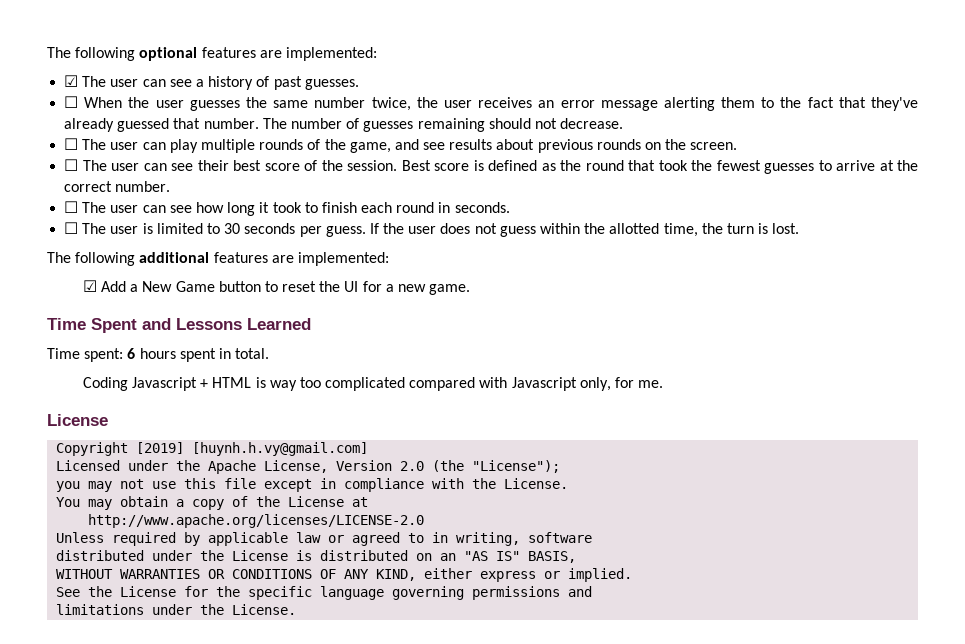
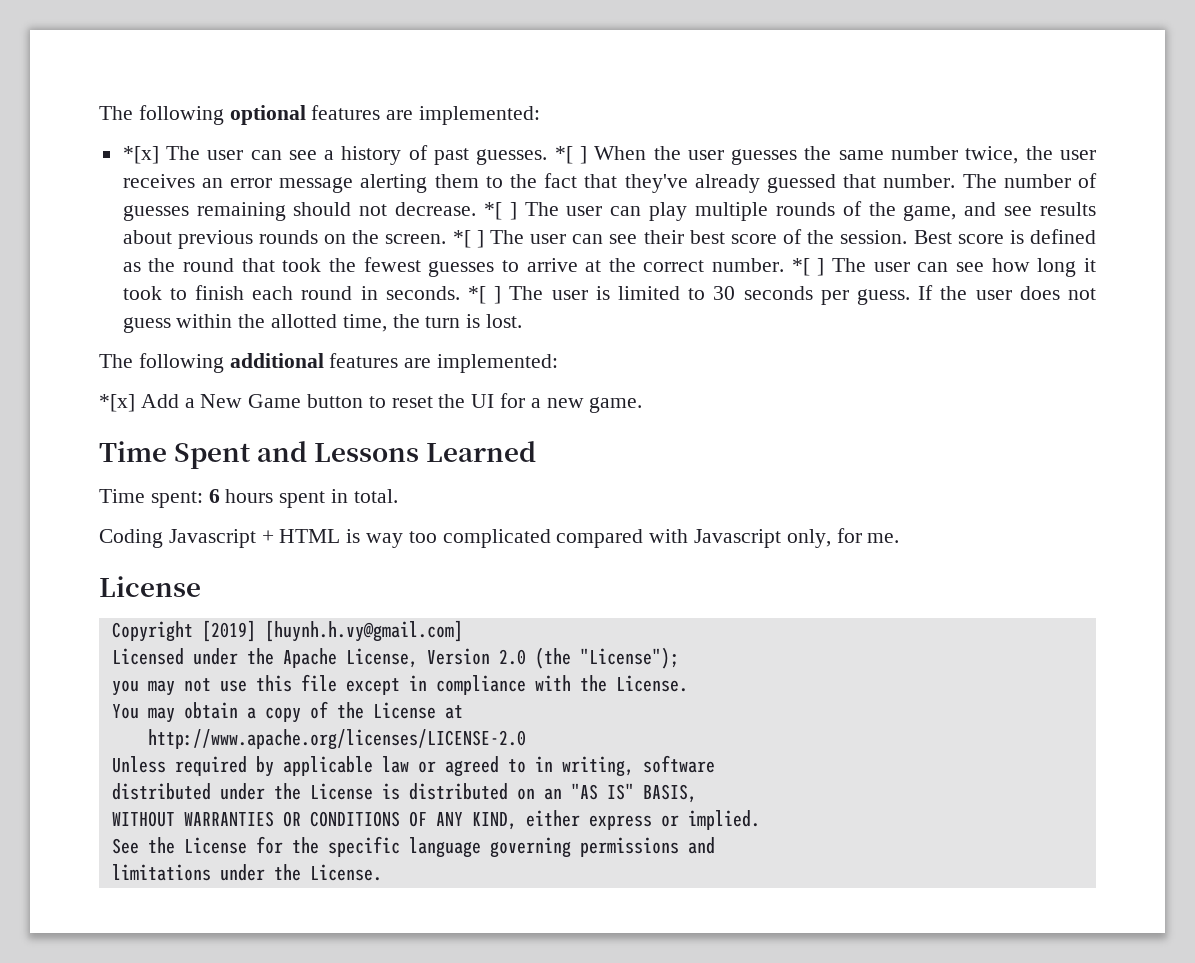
- ☑ The user can see a history of past guesses.
- ☐ When the user guesses the same number twice, the user receives an error message alerting them to the fact that they've already guessed that number.
+ *[x] The user can see a history of past guesses. *[ ] When the user guesses the same number twice, the user receives an error message alerting them to the fact that they've already guessed that number.
- The number of guesses remaining should not decrease.
- ☐ The user can play multiple rounds of the game, and see results about previous rounds on the screen.
- ☐ The user can see their best score of the session.
+ The number of guesses remaining should not decrease. *[ ] The user can play multiple rounds of the game, and see results about previous rounds on the screen. *[ ] The user can see their best score of the session.
- Best score is defined as the round that took the fewest guesses to arrive at the correct number.
- ☐ The user can see how long it took to finish each round in seconds.
- ☐ The user is limited to 30 seconds per guess.
+ Best score is defined as the round that took the fewest guesses to arrive at the correct number. *[ ] The user can see how long it took to finish each round in seconds. *[ ] The user is limited to 30 seconds per guess.
- ☑ Add a New Game button to reset the UI for a new game.
+ *[x] Add a New Game button to reset the UI for a new game.

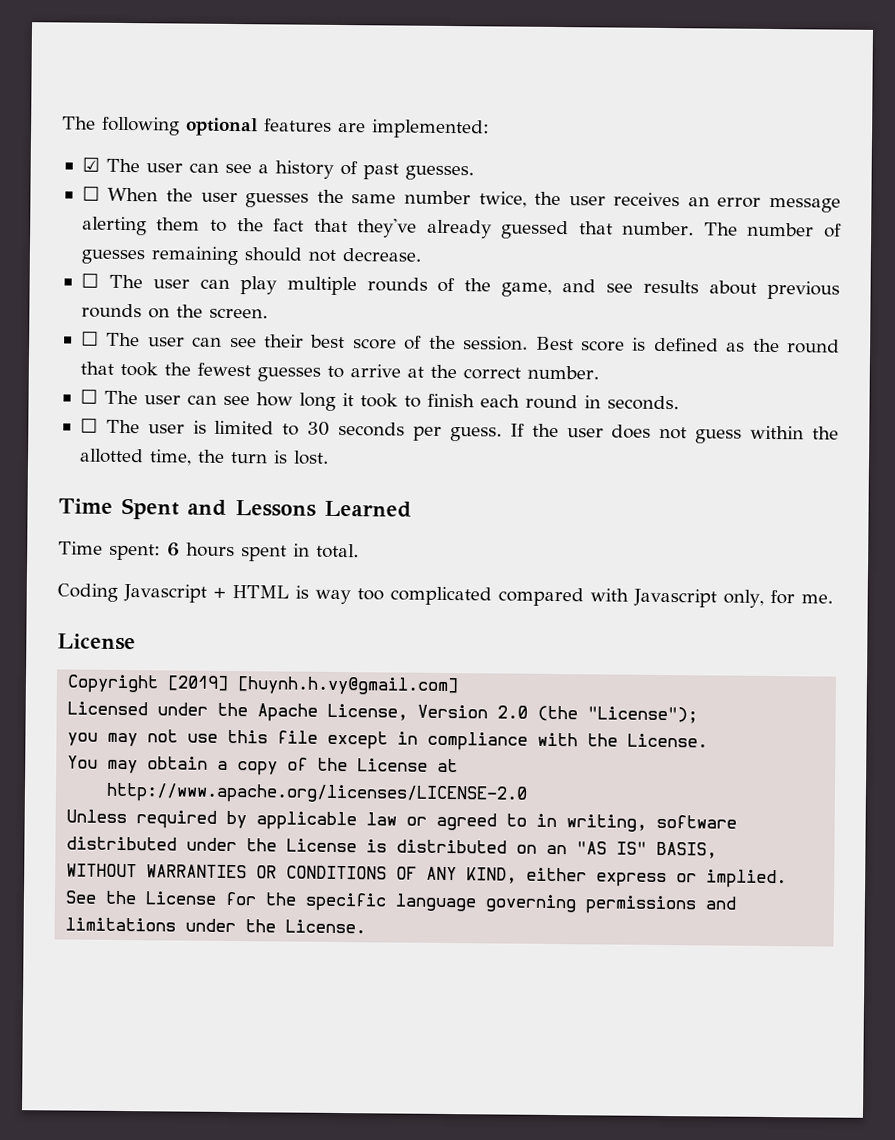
- *[x] The user can see a history of past guesses. *[ ] When the user guesses the same number twice, the user receives an error message alerting them to the fact that they've already guessed that number.
+ ☑ The user can see a history of past guesses.
+ ☐ When the user guesses the same number twice, the user receives an error message alerting them to the fact that they've already guessed that number.
- The number of guesses remaining should not decrease. *[ ] The user can play multiple rounds of the game, and see results about previous rounds on the screen. *[ ] The user can see their best score of the session.
+ The number of guesses remaining should not decrease.
+ ☐ The user can play multiple rounds of the game, and see results about previous rounds on the screen.
+ ☐ The user can see their best score of the session.
- Best score is defined as the round that took the fewest guesses to arrive at the correct number. *[ ] The user can see how long it took to finish each round in seconds. *[ ] The user is limited to 30 seconds per guess.
+ Best score is defined as the round that took the fewest guesses to arrive at the correct number.
+ ☐ The user can see how long it took to finish each round in seconds.
+ ☐ The user is limited to 30 seconds per guess.
- The following additional features are implemented:
- *[x] Add a New Game button to reset the UI for a new game.

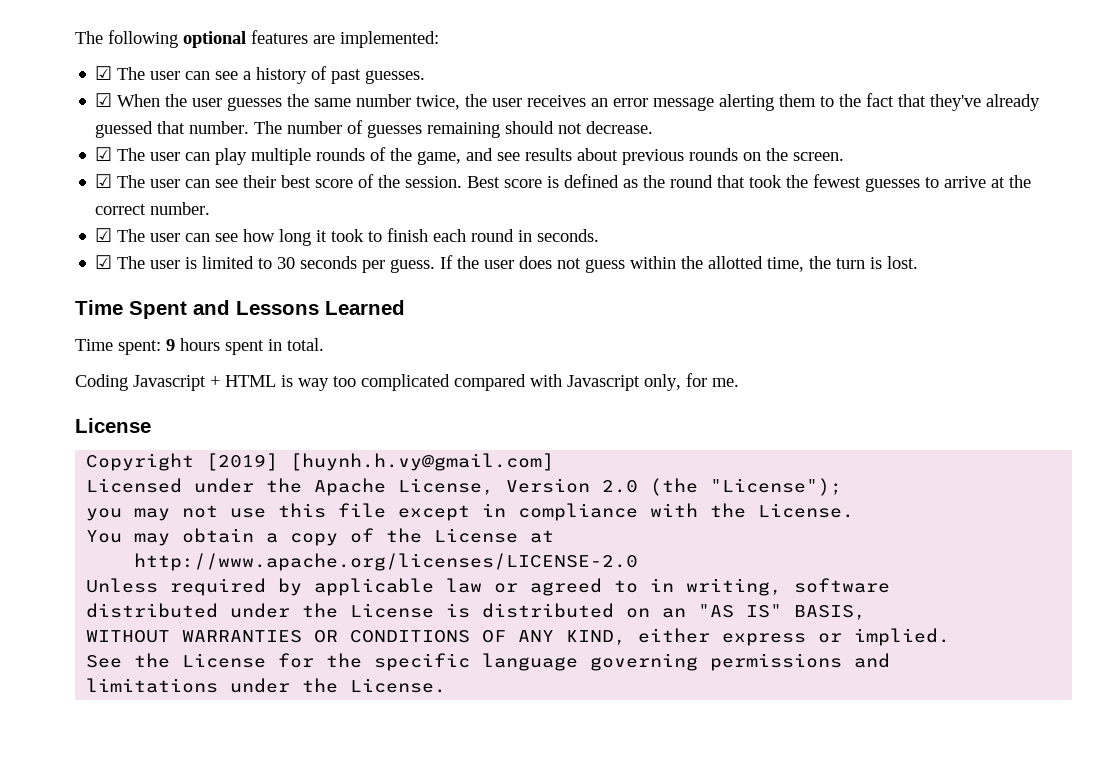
- ☐ When the user guesses the same number twice, the user receives an error message alerting them to the fact that they've already guessed that number.
+ ☑ When the user guesses the same number twice, the user receives an error message alerting them to the fact that they've already guessed that number.
- ☐ The user can play multiple rounds of the game, and see results about previous rounds on the screen.
+ ☑ The user can play multiple rounds of the game, and see results about previous rounds on the screen.
- ☐ The user can see their best score of the session.
+ ☑ The user can see their best score of the session.
- ☐ The user can see how long it took to finish each round in seconds.
+ ☑ The user can see how long it took to finish each round in seconds.
- ☐ The user is limited to 30 seconds per guess.
+ ☑ The user is limited to 30 seconds per guess.
- Time spent: 6 hours spent in total.
+ Time spent: 9 hours spent in total.

